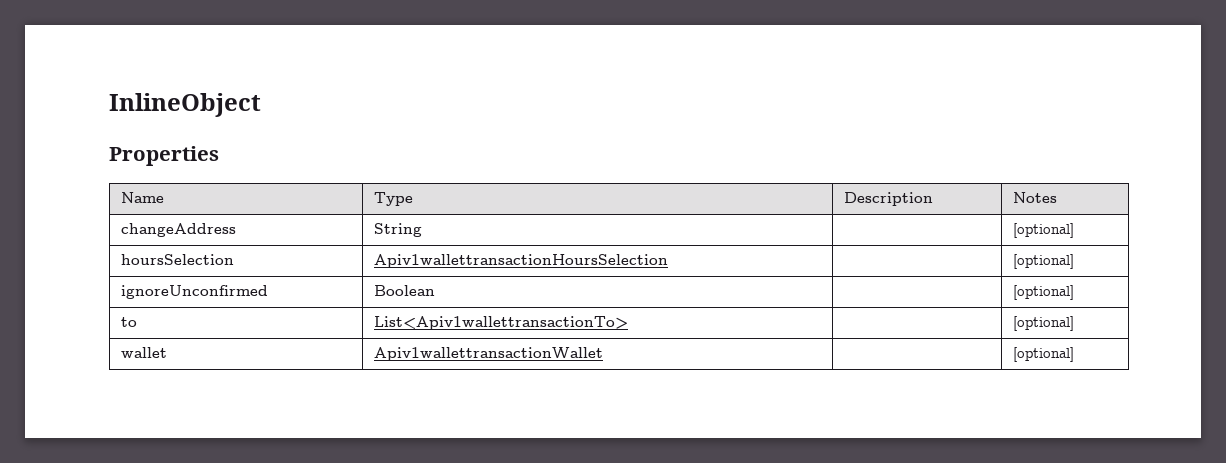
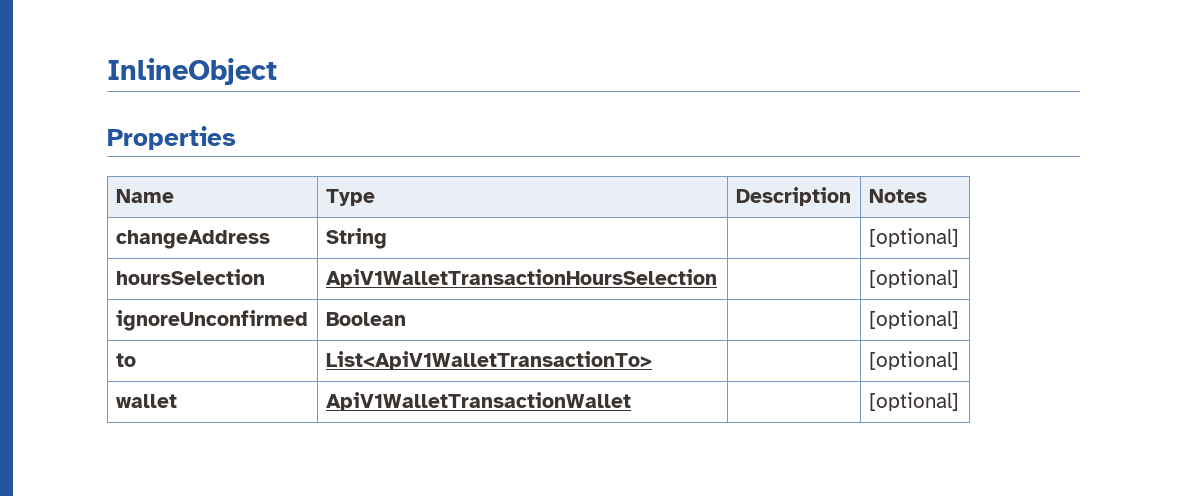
- hoursSelection | Apiv1wallettransactionHoursSelection | | [optional]
+ hoursSelection | ApiV1WalletTransactionHoursSelection | | [optional]
- to | List<Apiv1wallettransactionTo> | | [optional]
+ to | List<ApiV1WalletTransactionTo> | | [optional]
- wallet | Apiv1wallettransactionWallet | | [optional]
+ wallet | ApiV1WalletTransactionWallet | | [optional]

